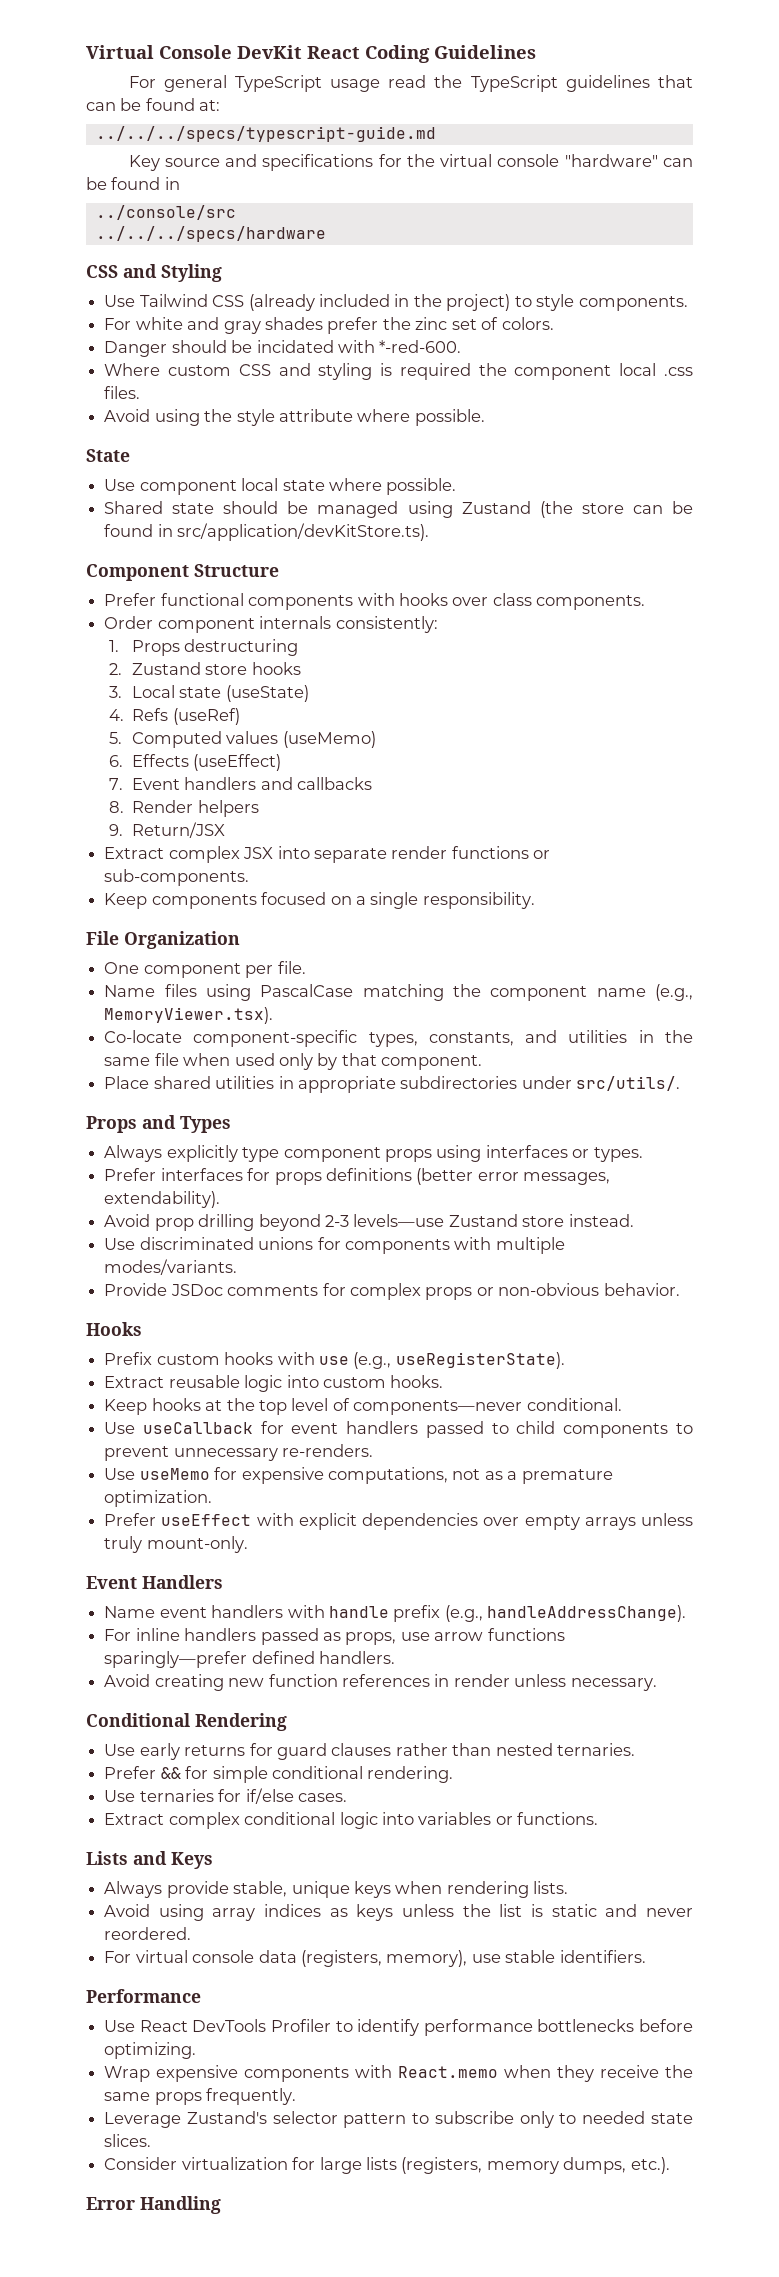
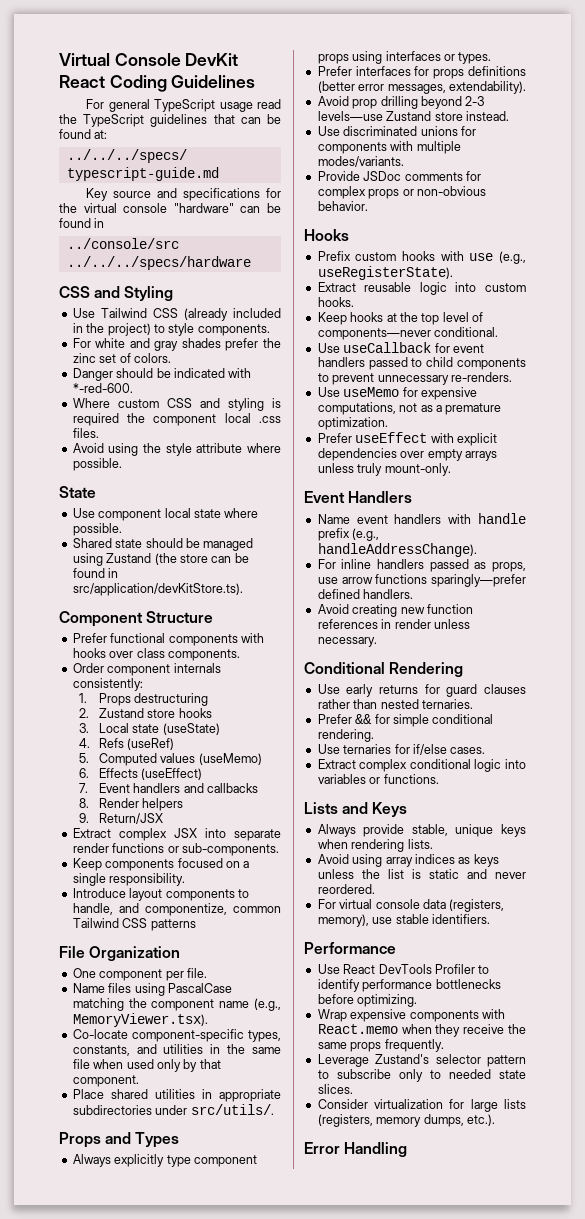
- Danger should be incidated with *-red-600.
+ Danger should be indicated with *-red-600.
+ Introduce layout components to handle, and componentize, common Tailwind CSS patterns

